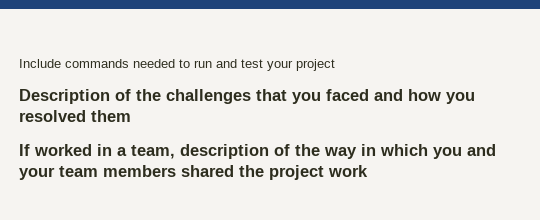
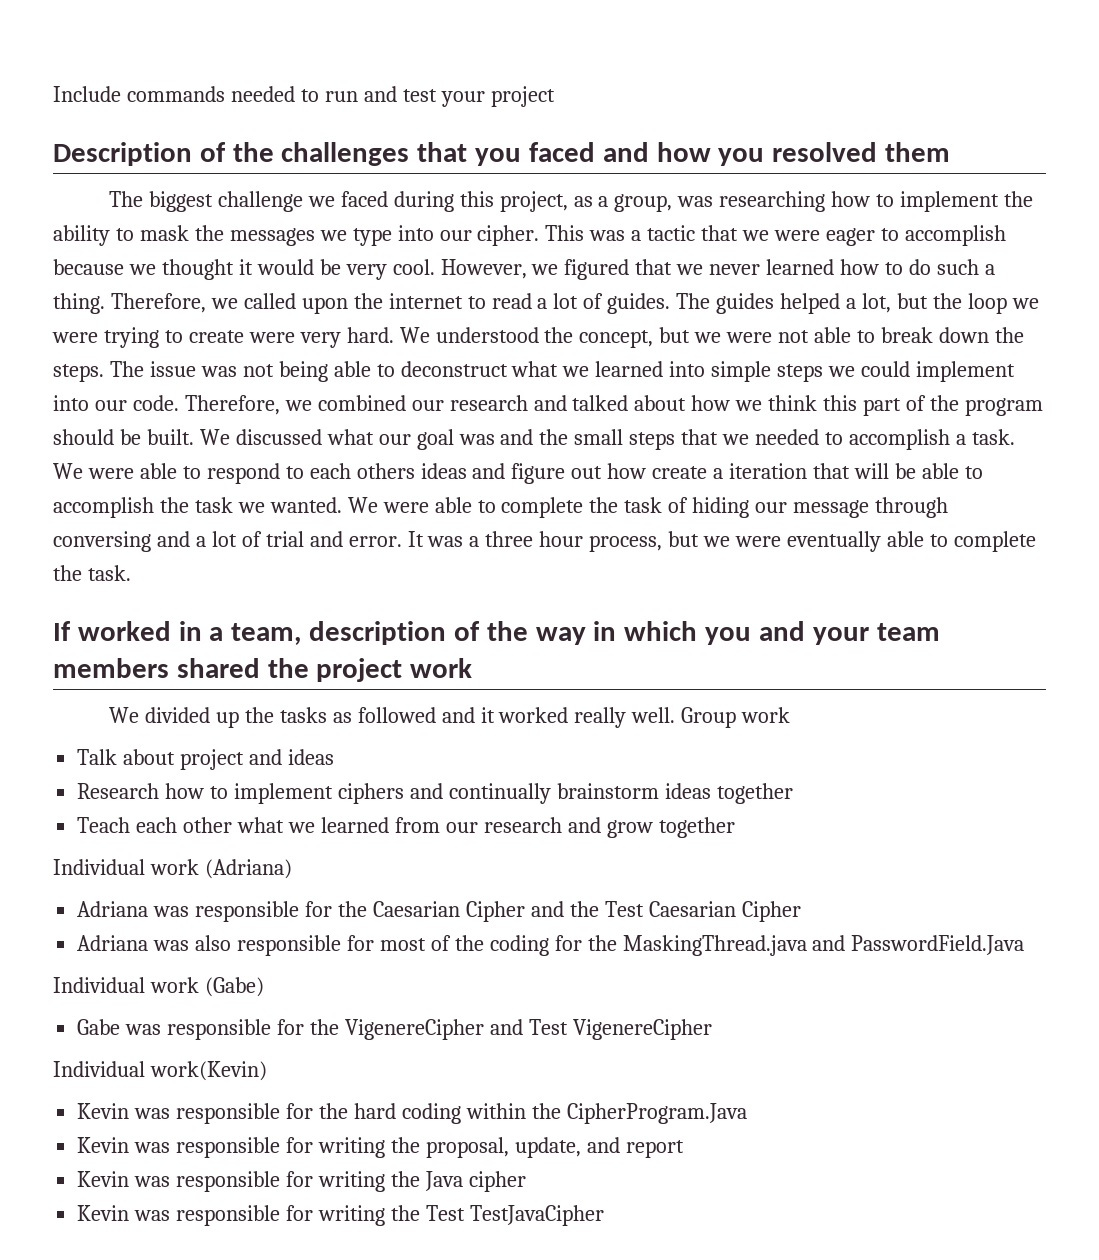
+ The biggest challenge we faced during this project, as a group, was researching how to implement the ability to mask the messages we type into our cipher. This was a tactic that we were eager to accomplish because we thought it would be very cool. However, we figured that we never learned how to do such a thing. Therefore, we called upon the internet to read a lot of guides. The guides helped a lot, but the loop we were trying to create were very hard. We understood the concept, but we were not able to break down the steps. The issue was not being able to deconstruct what we learned into simple steps we could implement into our code. Therefore, we combined our research and talked about how we think this part of the program should be built. We discussed what our goal was and the small steps that we needed to accomplish a task. We were able to respond to each others ideas and figure out how create a iteration that will be able to accomplish the task we wanted. We were able to complete the task of hiding our message through conversing and a lot of trial and error. It was a three hour process, but we were eventually able to complete the task.
+ We divided up the tasks as followed and it worked really well. Group work
+ Talk about project and ideas
+ Research how to implement ciphers and continually brainstorm ideas together
+ Teach each other what we learned from our research and grow together
+ Individual work (Adriana)
+ Adriana was responsible for the Caesarian Cipher and the Test Caesarian Cipher
+ Adriana was also responsible for most of the coding for the MaskingThread.java and PasswordField.Java
+ Individual work (Gabe)
+ Gabe was responsible for the VigenereCipher and Test VigenereCipher
+ Individual work(Kevin)
+ Kevin was responsible for the hard coding within the CipherProgram.Java
+ Kevin was responsible for writing the proposal, update, and report
+ Kevin was responsible for writing the Java cipher
+ Kevin was responsible for writing the Test TestJavaCipher

